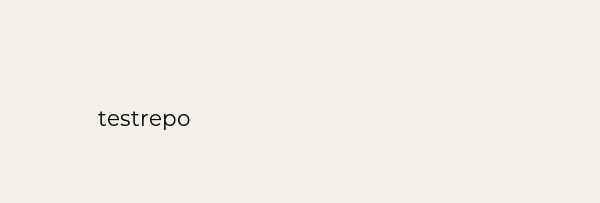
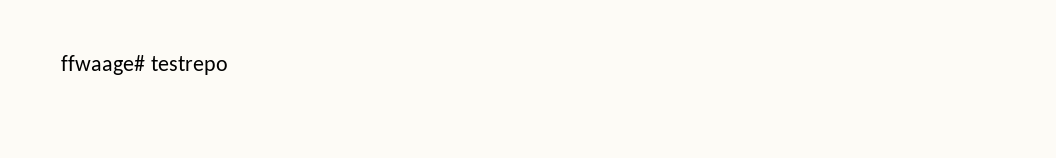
- testrepo
+ ffwaage# testrepo

